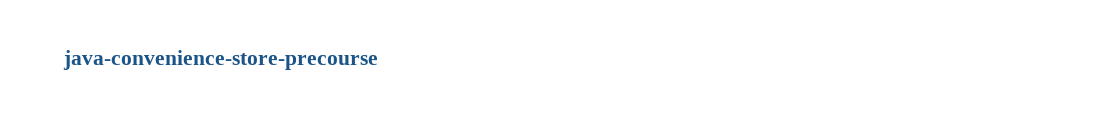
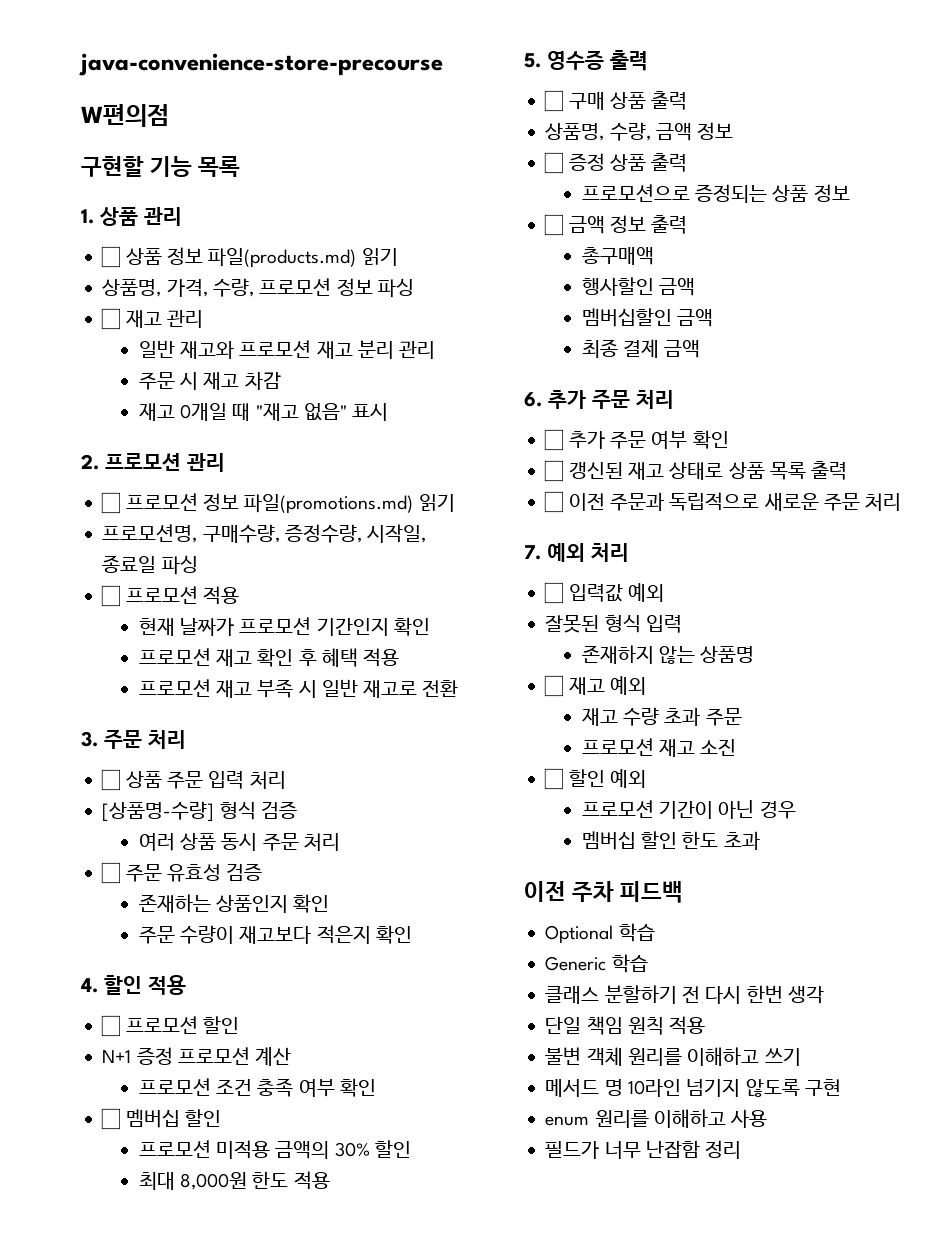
+ W편의점
+ 구현할 기능 목록
+ 1. 상품 관리
+ ☐ 상품 정보 파일(products.md) 읽기
+ 상품명, 가격, 수량, 프로모션 정보 파싱
+ ☐ 재고 관리
+ 일반 재고와 프로모션 재고 분리 관리
+ 주문 시 재고 차감
+ 재고 0개일 때 "재고 없음" 표시
+ 2. 프로모션 관리
+ ☐ 프로모션 정보 파일(promotions.md) 읽기
+ 프로모션명, 구매수량, 증정수량, 시작일, 종료일 파싱
+ ☐ 프로모션 적용
+ 현재 날짜가 프로모션 기간인지 확인
+ 프로모션 재고 확인 후 혜택 적용
+ 프로모션 재고 부족 시 일반 재고로 전환
+ 3. 주문 처리
+ ☐ 상품 주문 입력 처리
+ [상품명-수량] 형식 검증
+ 여러 상품 동시 주문 처리
+ ☐ 주문 유효성 검증
+ 존재하는 상품인지 확인
+ 주문 수량이 재고보다 적은지 확인
+ 4. 할인 적용
+ ☐ 프로모션 할인
+ N+1 증정 프로모션 계산
+ 프로모션 조건 충족 여부 확인
+ ☐ 멤버십 할인
+ 프로모션 미적용 금액의 30% 할인
+ 최대 8,000원 한도 적용
+ 5. 영수증 출력
+ ☐ 구매 상품 출력
+ 상품명, 수량, 금액 정보
+ ☐ 증정 상품 출력
+ 프로모션으로 증정되는 상품 정보
+ ☐ 금액 정보 출력
+ 총구매액
+ 행사할인 금액
+ 멤버십할인 금액
+ 최종 결제 금액
+ 6. 추가 주문 처리
+ ☐ 추가 주문 여부 확인
+ ☐ 갱신된 재고 상태로 상품 목록 출력
+ ☐ 이전 주문과 독립적으로 새로운 주문 처리
+ 7. 예외 처리
+ ☐ 입력값 예외
+ 잘못된 형식 입력
+ 존재하지 않는 상품명
+ ☐ 재고 예외
+ 재고 수량 초과 주문
+ 프로모션 재고 소진
+ ☐ 할인 예외
+ 프로모션 기간이 아닌 경우
+ 멤버십 할인 한도 초과
+ 이전 주차 피드백
+ Optional 학습
+ Generic 학습
+ 클래스 분할하기 전 다시 한번 생각
+ 단일 책임 원칙 적용
+ 불변 객체 원리를 이해하고 쓰기
+ 메서드 명 10라인 넘기지 않도록 구현
+ enum 원리를 이해하고 사용
+ 필드가 너무 난잡함 정리

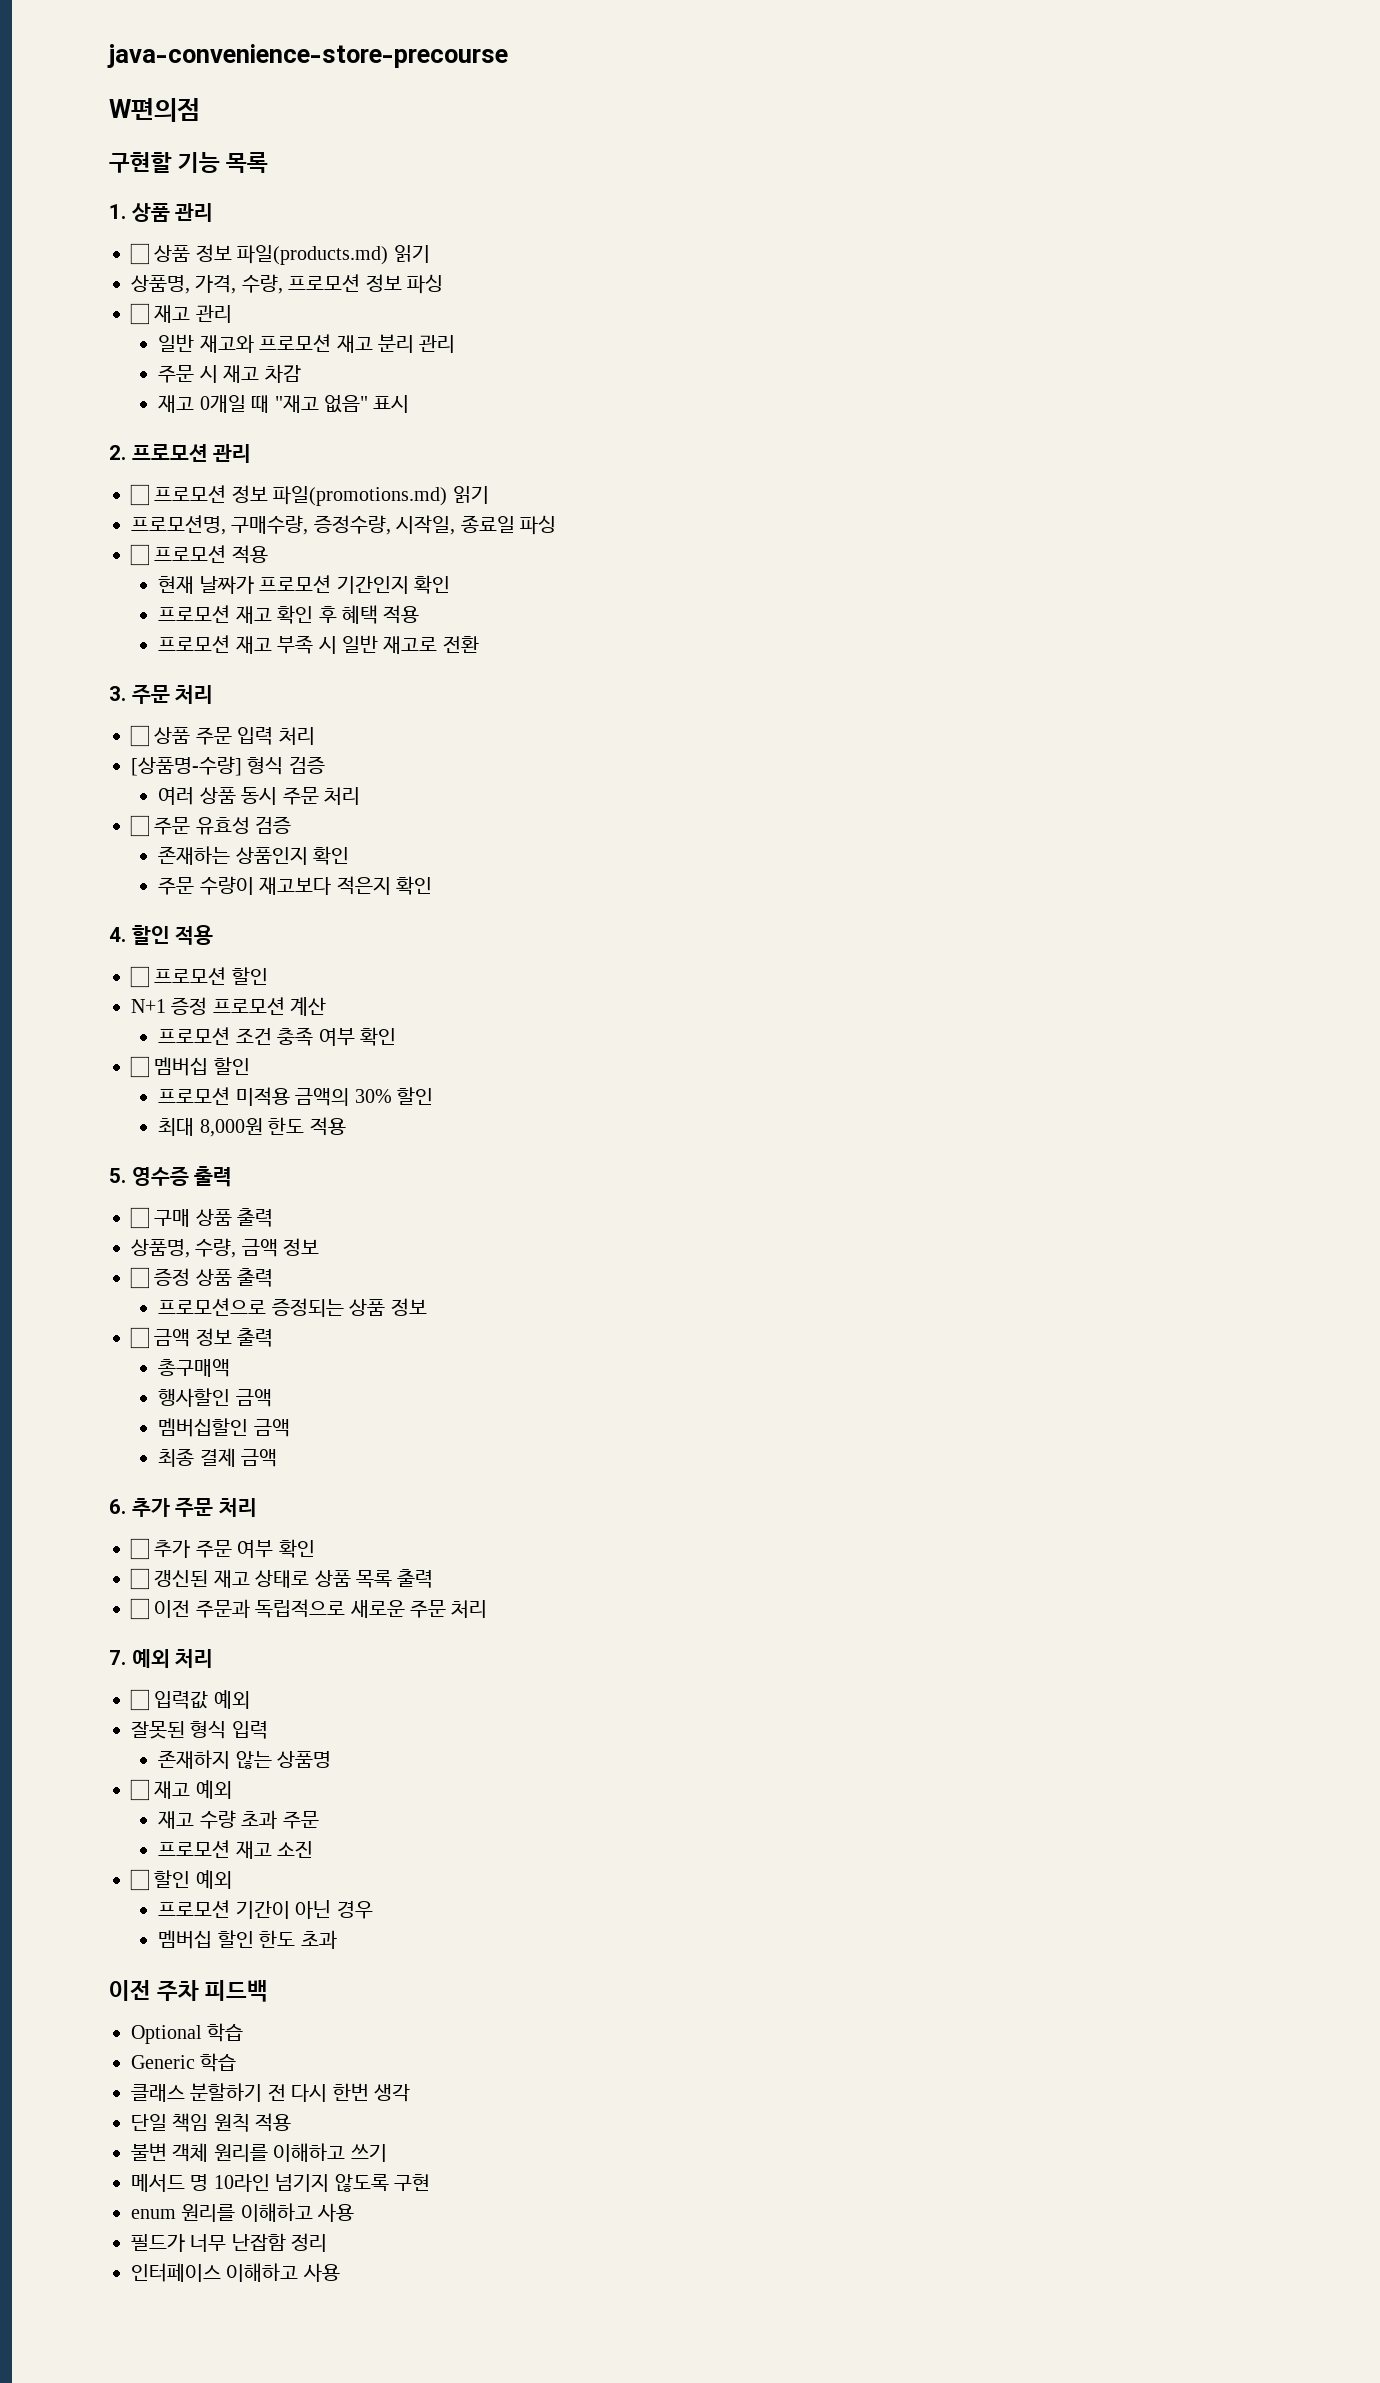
+ 인터페이스 이해하고 사용

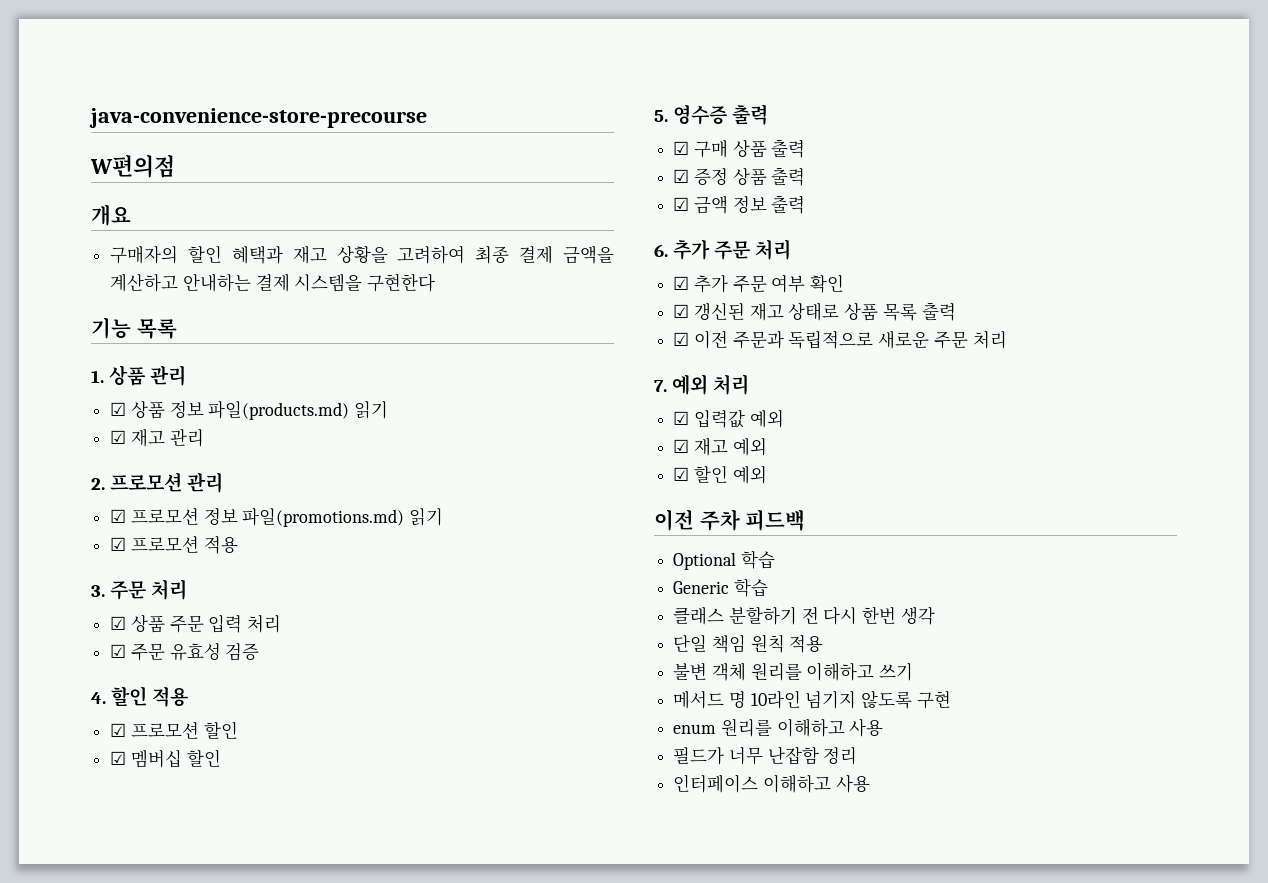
- 구현할 기능 목록
+ 개요
+ 구매자의 할인 혜택과 재고 상황을 고려하여 최종 결제 금액을 계산하고 안내하는 결제 시스템을 구현한다
+ 기능 목록
- ☐ 상품 정보 파일(products.md) 읽기
+ ☑ 상품 정보 파일(products.md) 읽기
- 상품명, 가격, 수량, 프로모션 정보 파싱
- ☐ 재고 관리
- 일반 재고와 프로모션 재고 분리 관리
- 주문 시 재고 차감
- 재고 0개일 때 "재고 없음" 표시
+ ☑ 재고 관리
- ☐ 프로모션 정보 파일(promotions.md) 읽기
+ ☑ 프로모션 정보 파일(promotions.md) 읽기
- 프로모션명, 구매수량, 증정수량, 시작일, 종료일 파싱
- ☐ 프로모션 적용
- 현재 날짜가 프로모션 기간인지 확인
- 프로모션 재고 확인 후 혜택 적용
- 프로모션 재고 부족 시 일반 재고로 전환
+ ☑ 프로모션 적용
- ☐ 상품 주문 입력 처리
+ ☑ 상품 주문 입력 처리
- [상품명-수량] 형식 검증
- 여러 상품 동시 주문 처리
- ☐ 주문 유효성 검증
- 존재하는 상품인지 확인
- 주문 수량이 재고보다 적은지 확인
+ ☑ 주문 유효성 검증
- ☐ 프로모션 할인
+ ☑ 프로모션 할인
- N+1 증정 프로모션 계산
- 프로모션 조건 충족 여부 확인
- ☐ 멤버십 할인
- 프로모션 미적용 금액의 30% 할인
- 최대 8,000원 한도 적용
+ ☑ 멤버십 할인
- ☐ 구매 상품 출력
+ ☑ 구매 상품 출력
- 상품명, 수량, 금액 정보
- ☐ 증정 상품 출력
- 프로모션으로 증정되는 상품 정보
- ☐ 금액 정보 출력
- 총구매액
- 행사할인 금액
- 멤버십할인 금액
- 최종 결제 금액
+ ☑ 증정 상품 출력
+ ☑ 금액 정보 출력
- ☐ 추가 주문 여부 확인
+ ☑ 추가 주문 여부 확인
- ☐ 갱신된 재고 상태로 상품 목록 출력
+ ☑ 갱신된 재고 상태로 상품 목록 출력
- ☐ 이전 주문과 독립적으로 새로운 주문 처리
+ ☑ 이전 주문과 독립적으로 새로운 주문 처리
- ☐ 입력값 예외
+ ☑ 입력값 예외
- 잘못된 형식 입력
- 존재하지 않는 상품명
- ☐ 재고 예외
- 재고 수량 초과 주문
- 프로모션 재고 소진
- ☐ 할인 예외
- 프로모션 기간이 아닌 경우
- 멤버십 할인 한도 초과
+ ☑ 재고 예외
+ ☑ 할인 예외

